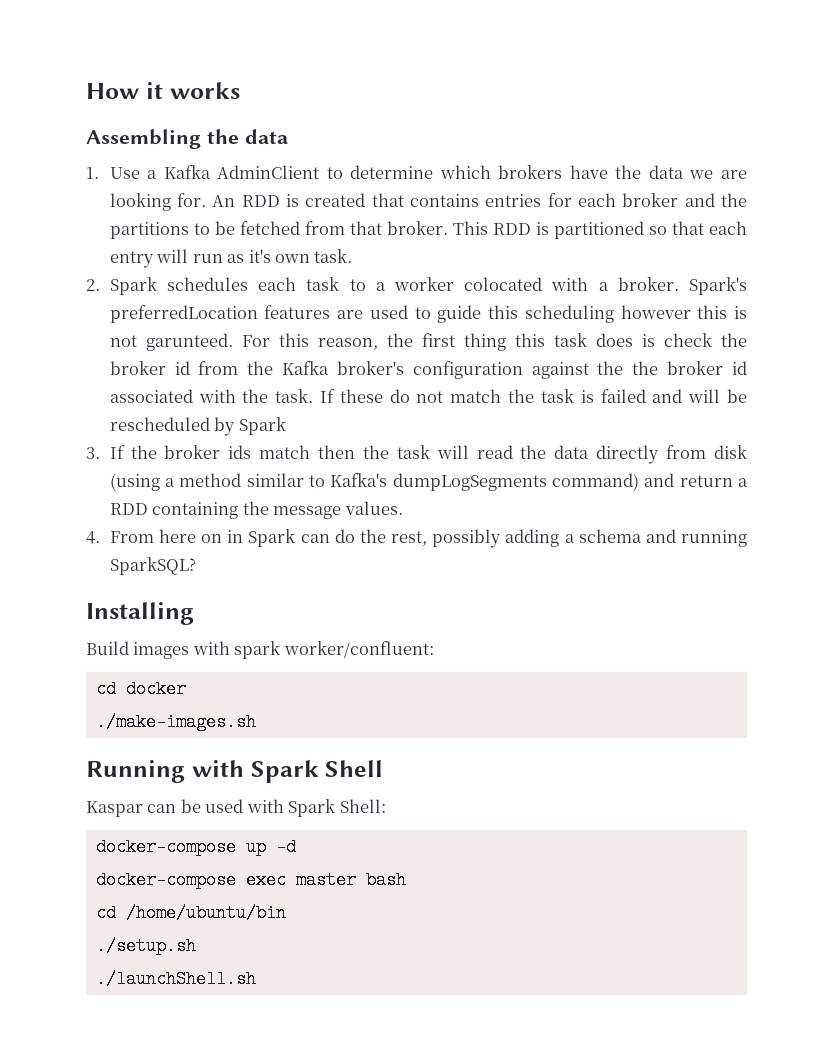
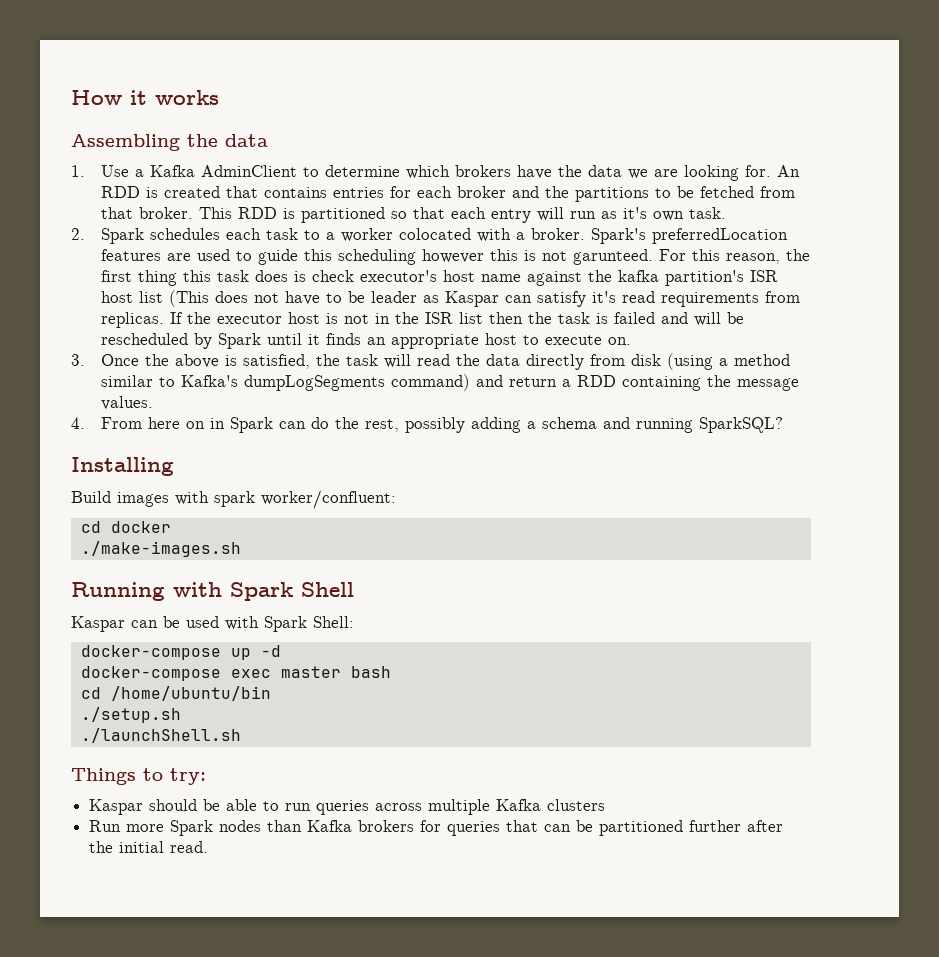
- For this reason, the first thing this task does is check the broker id from the Kafka broker's configuration against the the broker id associated with the task. If these do not match the task is failed and will be rescheduled by Spark
- 3. If the broker ids match then the task will read the data directly from disk (using a method similar to Kafka's dumpLogSegments command) and return a RDD containing the message values.
+ For this reason, the first thing this task does is check executor's host name against the kafka partition's ISR host list (This does not have to be leader as Kaspar can satisfy it's read requirements from replicas. If the executor host is not in the ISR list then the task is failed and will be rescheduled by Spark until it finds an appropriate host to execute on.
+ 3. Once the above is satisfied, the task will read the data directly from disk (using a method similar to Kafka's dumpLogSegments command) and return a RDD containing the message values.
+ Things to try:
+ Kaspar should be able to run queries across multiple Kafka clusters
+ Run more Spark nodes than Kafka brokers for queries that can be partitioned further after the initial read.

